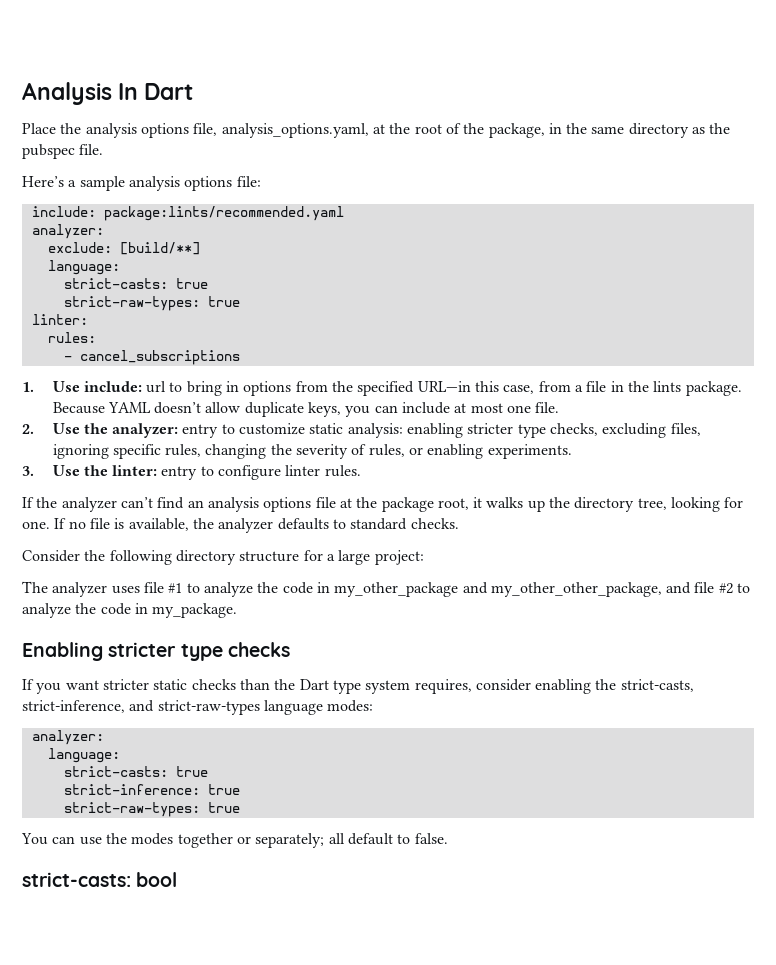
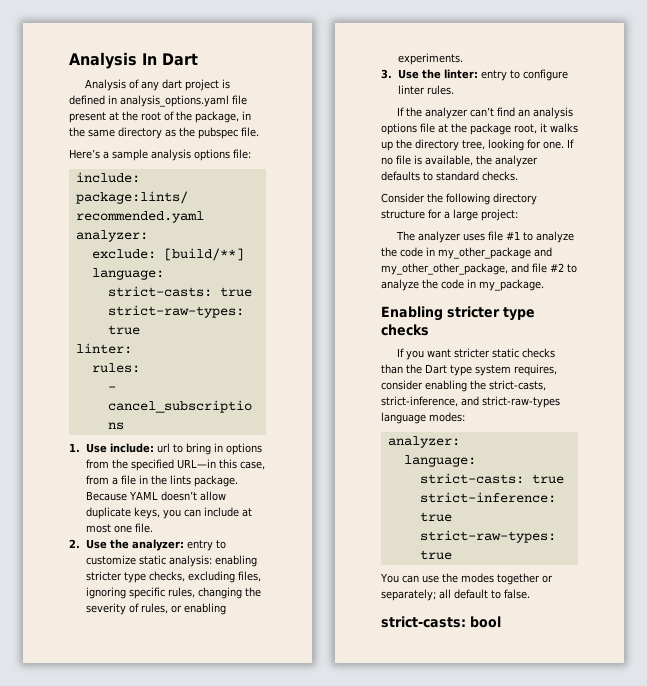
- Place the analysis options file, analysis_options.yaml, at the root of the package, in the same directory as the pubspec file.
+ Analysis of any dart project is defined in analysis_options.yaml file present at the root of the package, in the same directory as the pubspec file.

